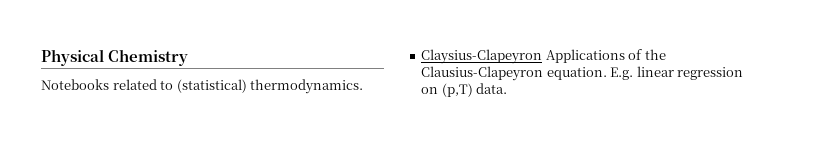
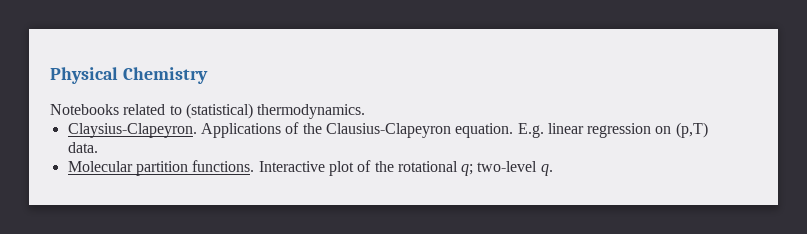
- Claysius-Clapeyron Applications of the Clausius-Clapeyron equation.
+ Claysius-Clapeyron. Applications of the Clausius-Clapeyron equation.
+ Molecular partition functions. Interactive plot of the rotational q; two-level q.

